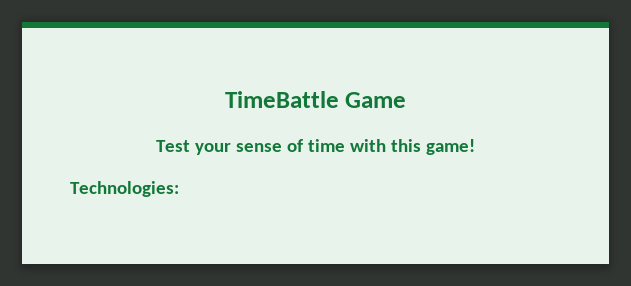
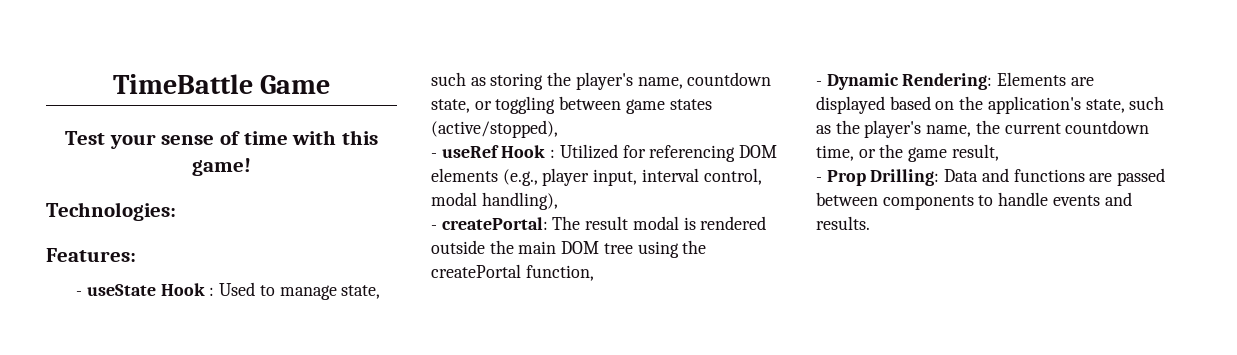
+ Features:
+ - useState Hook : Used to manage state, such as storing the player's name, countdown state, or toggling between game states (active/stopped),
+ - useRef Hook : Utilized for referencing DOM elements (e.g., player input, interval control, modal handling),
+ - createPortal: The result modal is rendered outside the main DOM tree using the createPortal function,
+ - Dynamic Rendering: Elements are displayed based on the application's state, such as the player's name, the current countdown time, or the game result,
+ - Prop Drilling: Data and functions are passed between components to handle events and results.

